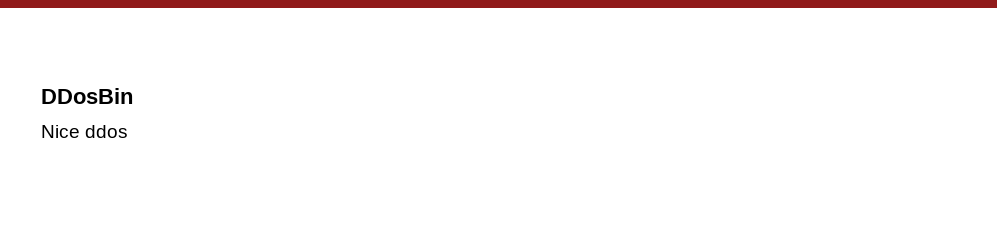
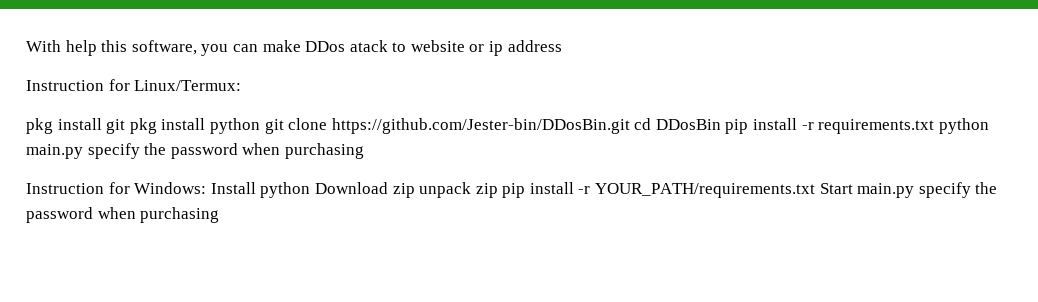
- DDosBin
- Nice ddos
+ With help this software, you can make DDos atack to website or ip address
+ Instruction for Linux/Termux:
+ pkg install git pkg install python git clone https://github.com/Jester-bin/DDosBin.git cd DDosBin pip install -r requirements.txt python main.py specify the password when purchasing
+ Instruction for Windows: Install python Download zip unpack zip pip install -r YOUR_PATH/requirements.txt Start main.py specify the password when purchasing

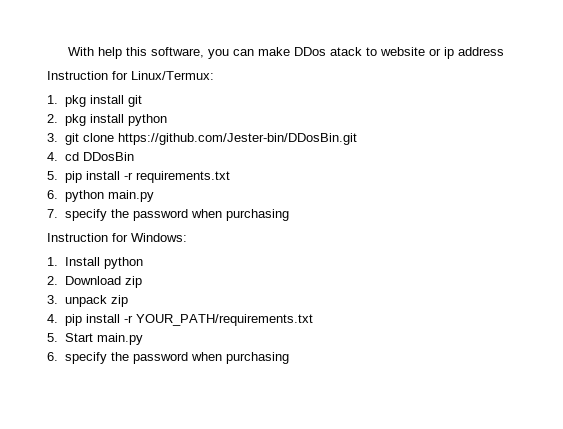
- pkg install git pkg install python git clone https://github.com/Jester-bin/DDosBin.git cd DDosBin pip install -r requirements.txt python main.py specify the password when purchasing
+ 1. pkg install git
+ 2. pkg install python
+ 3. git clone https://github.com/Jester-bin/DDosBin.git
+ 4. cd DDosBin
+ 5. pip install -r requirements.txt
+ 6. python main.py
+ 7. specify the password when purchasing
- Instruction for Windows: Install python Download zip unpack zip pip install -r YOUR_PATH/requirements.txt Start main.py specify the password when purchasing
+ Instruction for Windows:
+ 1. Install python
+ 2. Download zip
+ 3. unpack zip
+ 4. pip install -r YOUR_PATH/requirements.txt
+ 5. Start main.py
+ 6. specify the password when purchasing

